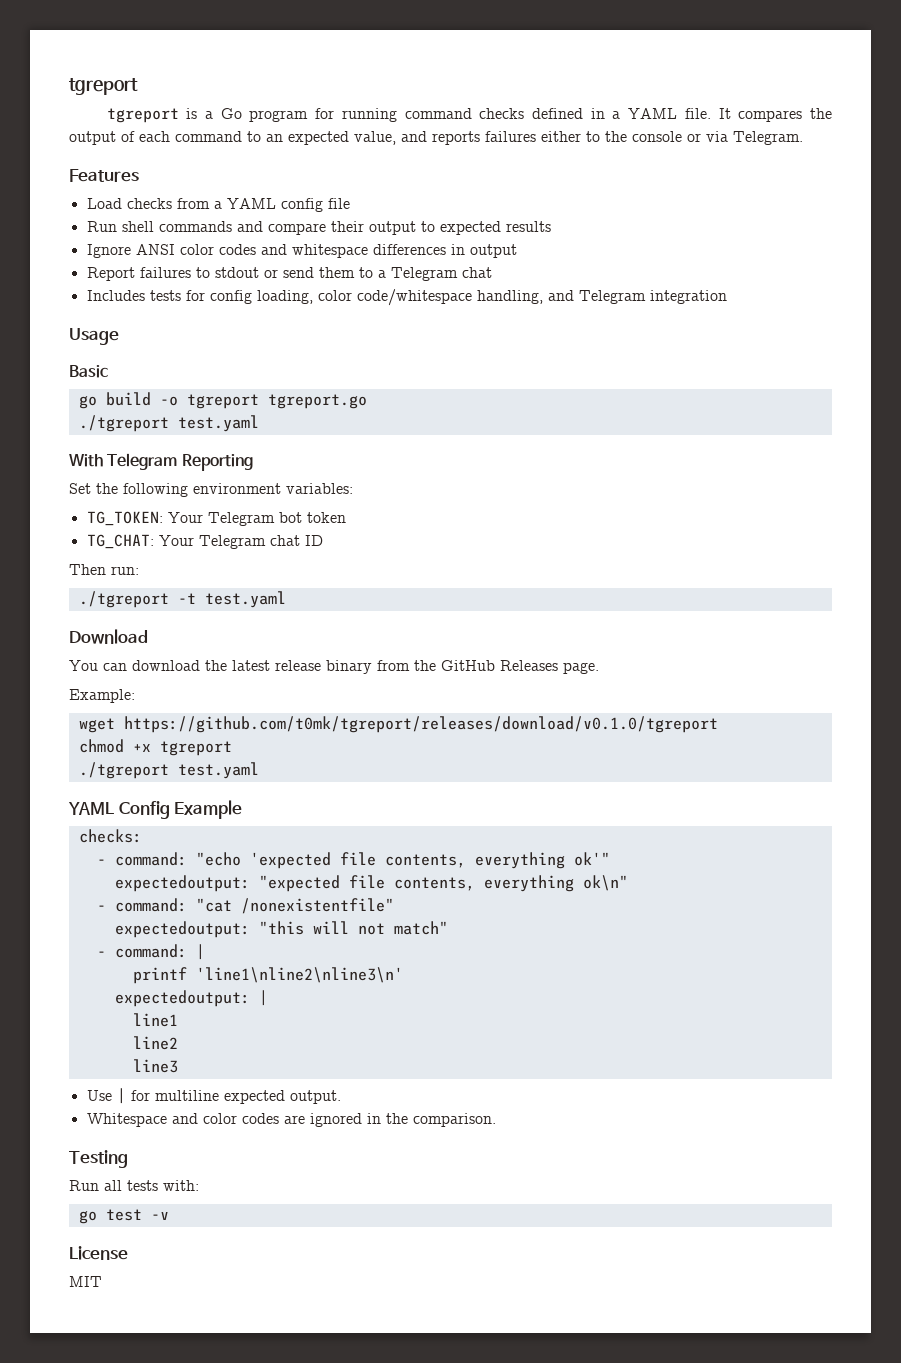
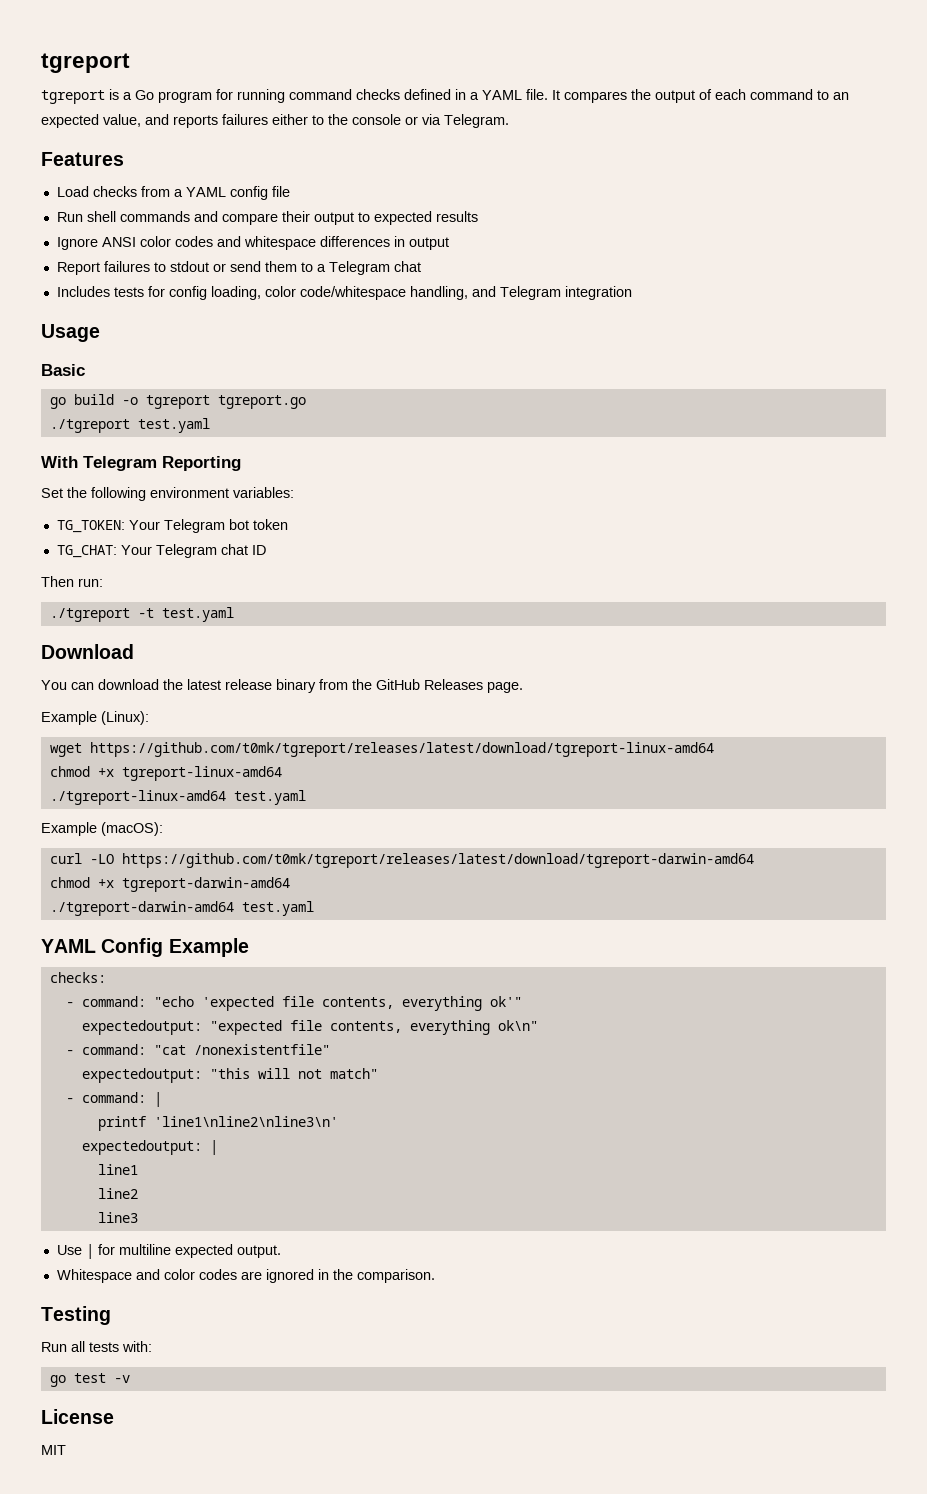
- Example:
+ Example (Linux):
- wget https://github.com/t0mk/tgreport/releases/download/v0.1.0/tgreport
- chmod +x tgreport
- ./tgreport test.yaml
+ wget https://github.com/t0mk/tgreport/releases/latest/download/tgreport-linux-amd64
+ chmod +x tgreport-linux-amd64
+ ./tgreport-linux-amd64 test.yaml
+ Example (macOS):
+ curl -LO https://github.com/t0mk/tgreport/releases/latest/download/tgreport-darwin-amd64
+ chmod +x tgreport-darwin-amd64
+ ./tgreport-darwin-amd64 test.yaml

